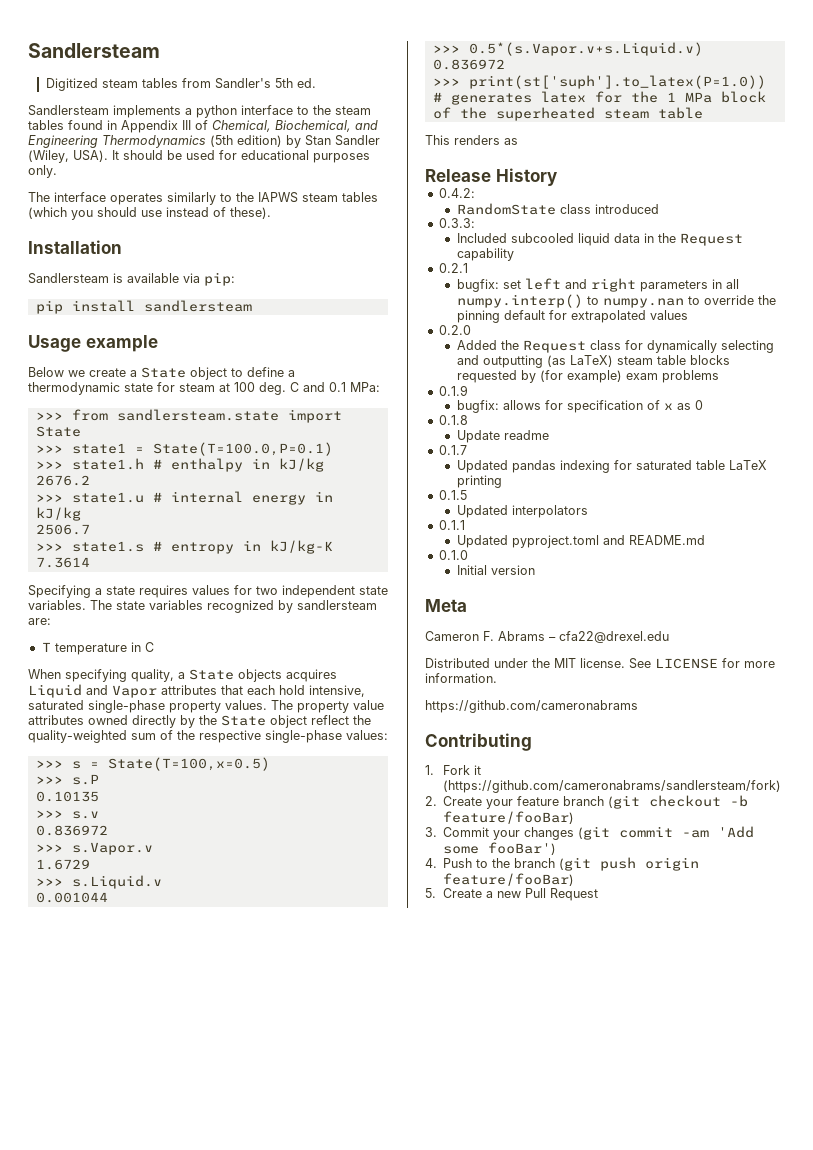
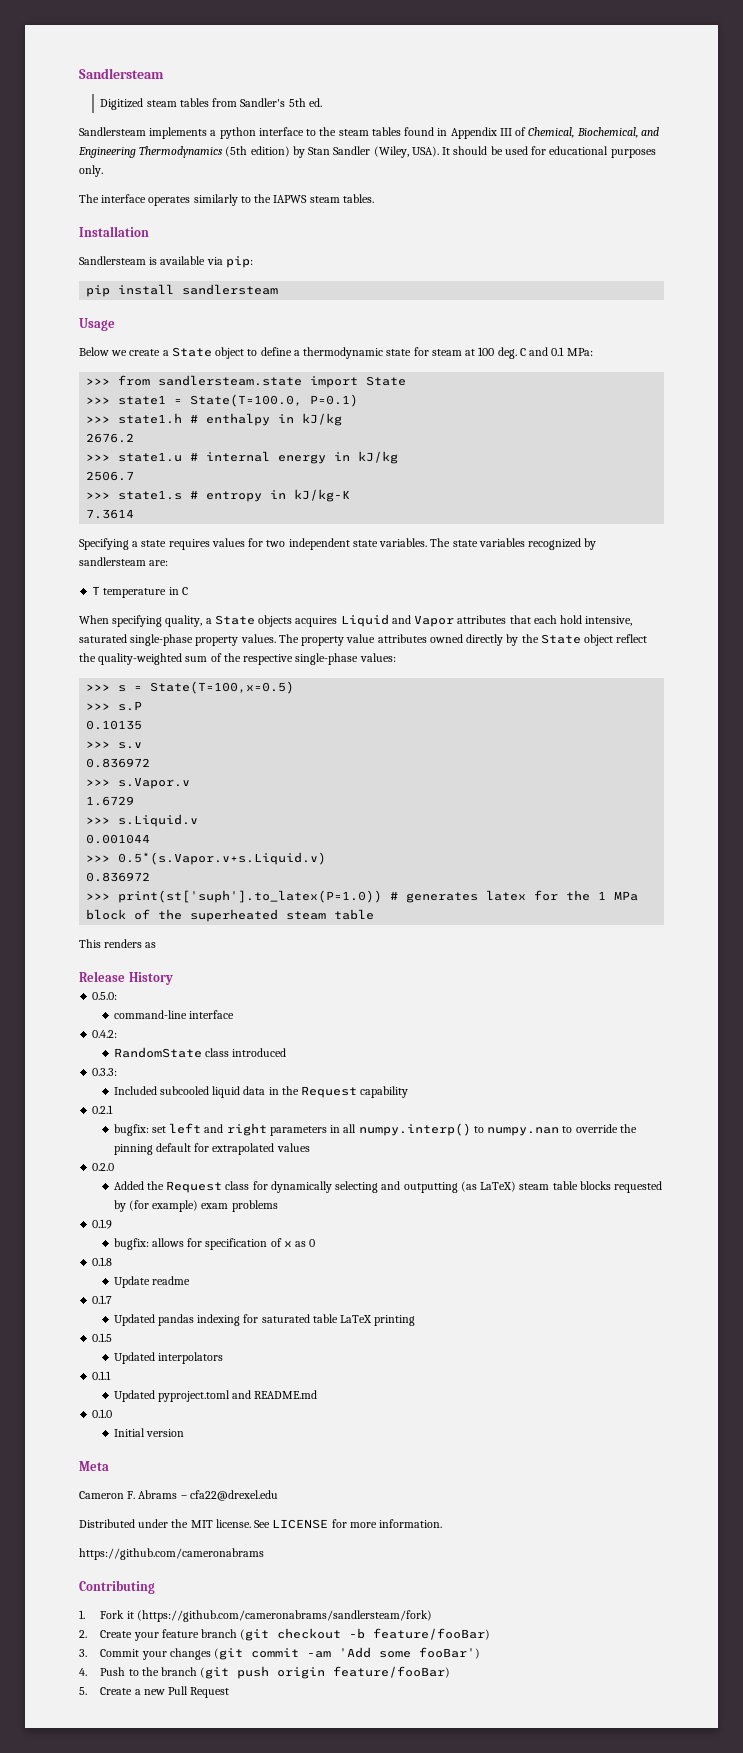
- The interface operates similarly to the IAPWS steam tables (which you should use instead of these).
+ The interface operates similarly to the IAPWS steam tables.
- Usage example
+ Usage
- >>> state1 = State(T=100.0,P=0.1)
+ >>> state1 = State(T=100.0, P=0.1)
+ 0.5.0:
+ command-line interface

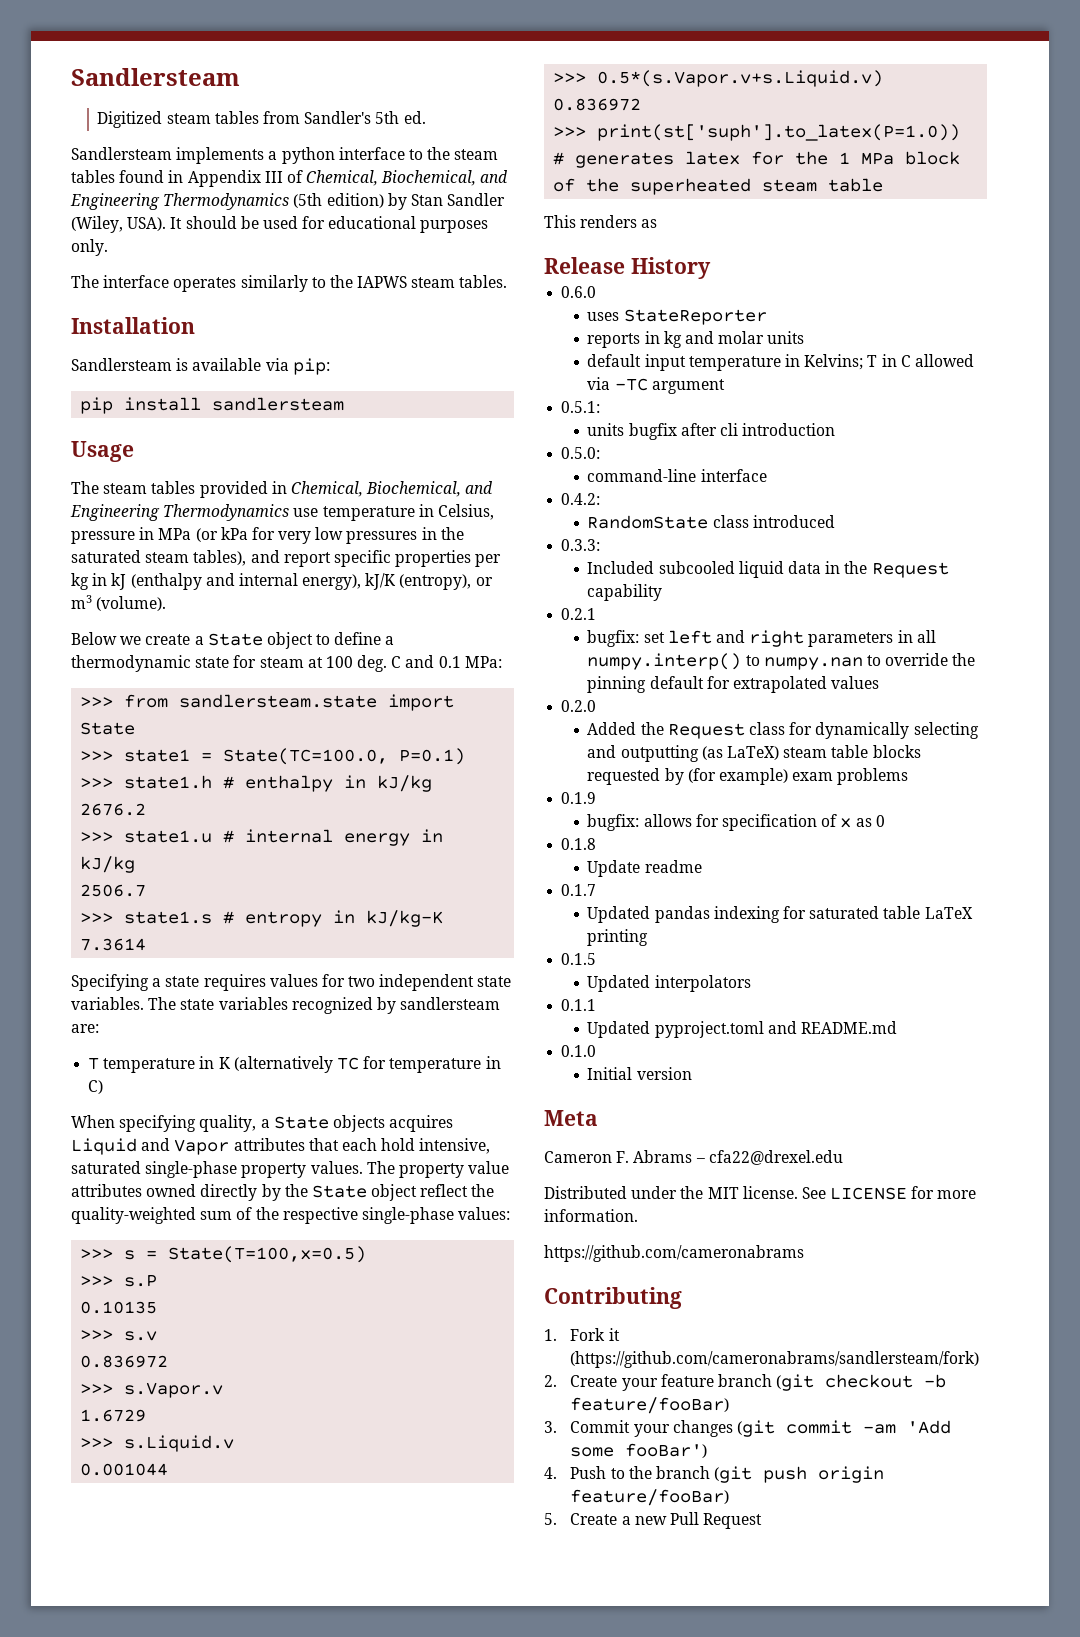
+ The steam tables provided in Chemical, Biochemical, and Engineering Thermodynamics use temperature in Celsius, pressure in MPa (or kPa for very low pressures in the saturated steam tables), and report specific properties per kg in kJ (enthalpy and internal energy), kJ/K (entropy), or m3 (volume).
- >>> state1 = State(T=100.0, P=0.1)
+ >>> state1 = State(TC=100.0, P=0.1)
- T temperature in C
+ T temperature in K (alternatively TC for temperature in C)
+ 0.6.0
+ uses StateReporter
+ reports in kg and molar units
+ default input temperature in Kelvins; T in C allowed via -TC argument
+ 0.5.1:
+ units bugfix after cli introduction

